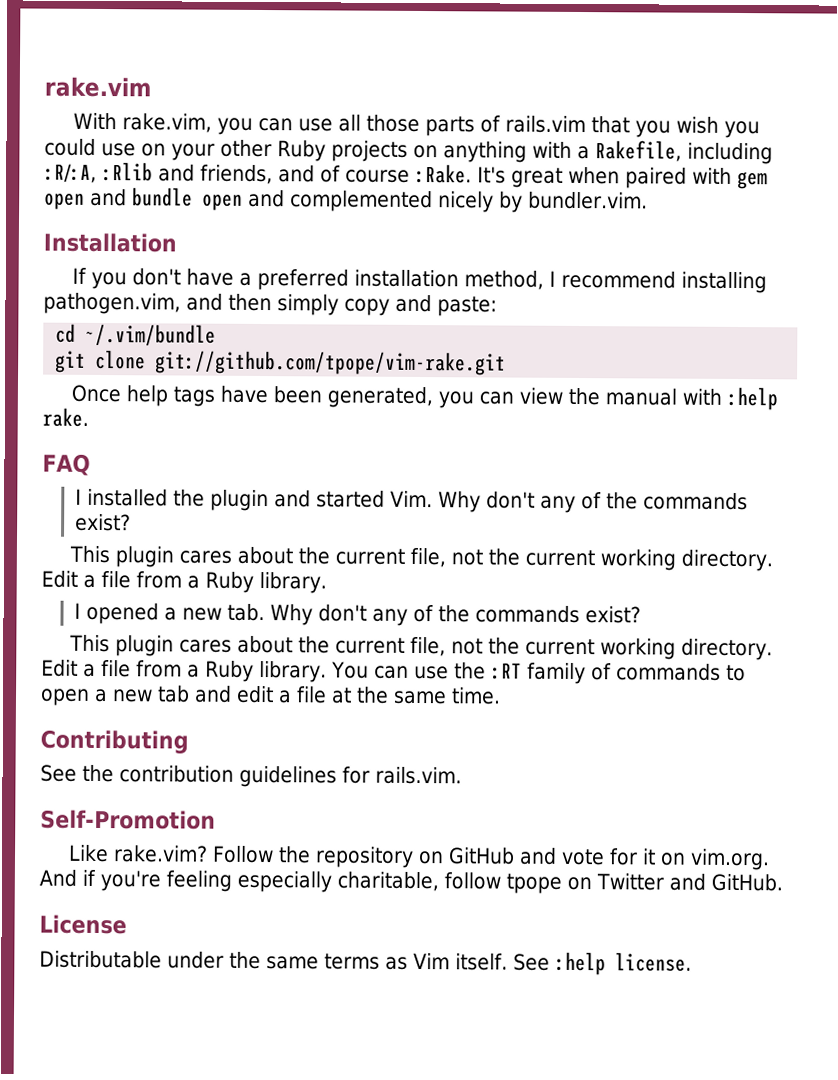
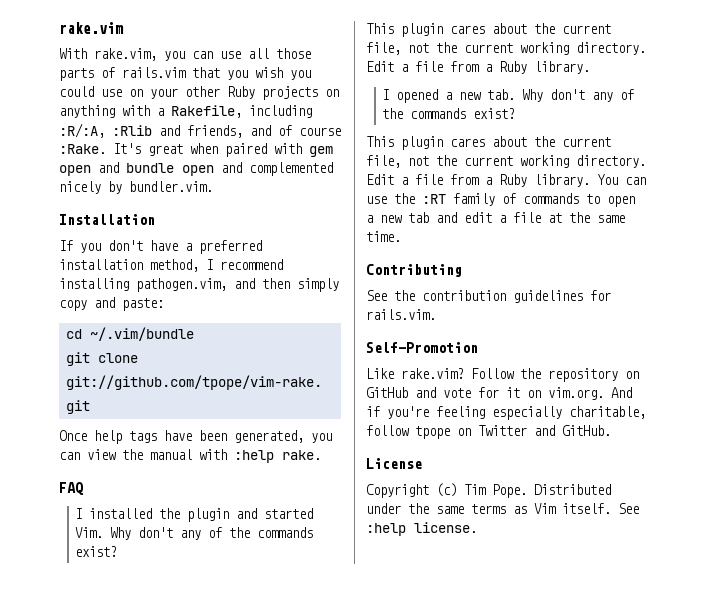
- Distributable under the same terms as Vim itself.
+ Copyright (c) Tim Pope. Distributed under the same terms as Vim itself.

